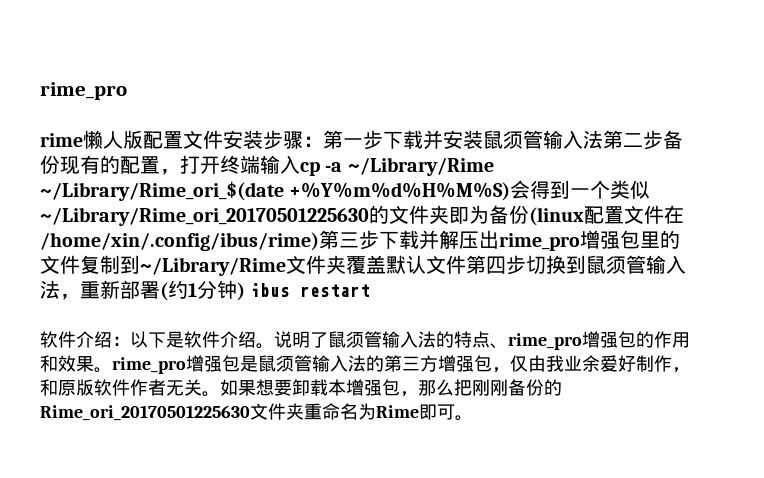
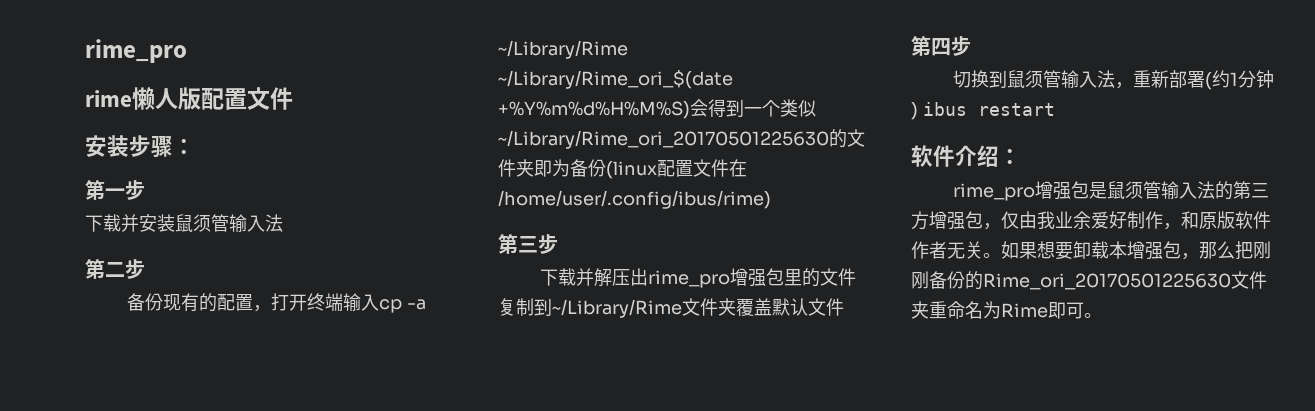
- rime懒人版配置文件安装步骤：第一步下载并安装鼠须管输入法第二步备份现有的配置，打开终端输入cp -a ~/Library/Rime ~/Library/Rime_ori_$(date +%Y%m%d%H%M%S)会得到一个类似~/Library/Rime_ori_20170501225630的文件夹即为备份(linux配置文件在/home/xin/.config/ibus/rime)第三步下载并解压出rime_pro增强包里的文件复制到~/Library/Rime文件夹覆盖默认文件第四步切换到鼠须管输入法，重新部署(约1分钟) ibus restart
+ rime懒人版配置文件
+ 安装步骤：
+ 第一步
+ 下载并安装鼠须管输入法
+ 第二步
+ 备份现有的配置，打开终端输入cp -a ~/Library/Rime ~/Library/Rime_ori_$(date +%Y%m%d%H%M%S)会得到一个类似~/Library/Rime_ori_20170501225630的文件夹即为备份(linux配置文件在/home/user/.config/ibus/rime)
+ 第三步
+ 下载并解压出rime_pro增强包里的文件复制到~/Library/Rime文件夹覆盖默认文件
+ 第四步
+ 切换到鼠须管输入法，重新部署(约1分钟) ibus restart
- 软件介绍：以下是软件介绍。说明了鼠须管输入法的特点、rime_pro增强包的作用和效果。rime_pro增强包是鼠须管输入法的第三方增强包，仅由我业余爱好制作，和原版软件作者无关。
+ 软件介绍：
+ rime_pro增强包是鼠须管输入法的第三方增强包，仅由我业余爱好制作，和原版软件作者无关。

